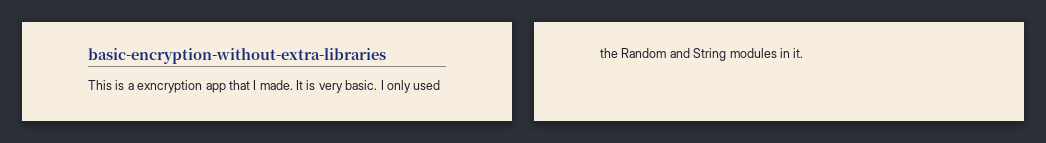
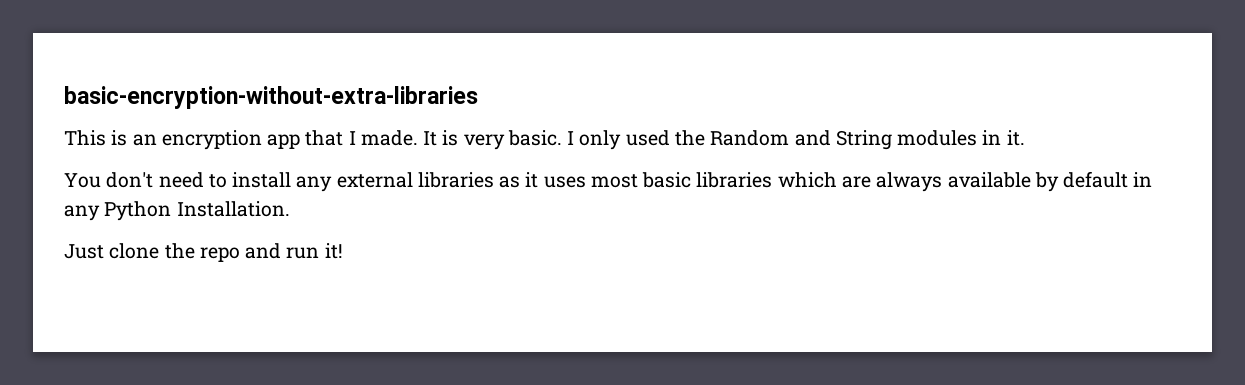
- This is a exncryption app that I made.
+ This is an encryption app that I made.
+ You don't need to install any external libraries as it uses most basic libraries which are always available by default in any Python Installation.
+ Just clone the repo and run it!

